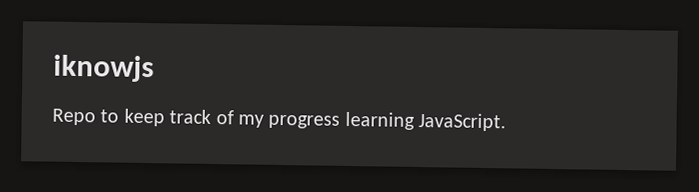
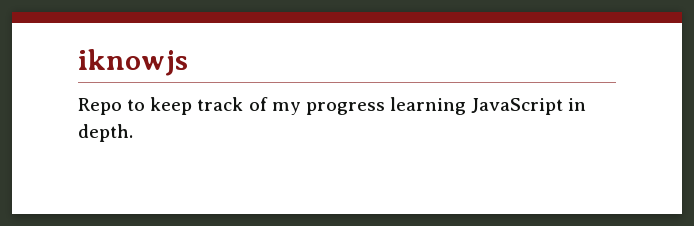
- Repo to keep track of my progress learning JavaScript.
+ Repo to keep track of my progress learning JavaScript in depth.

